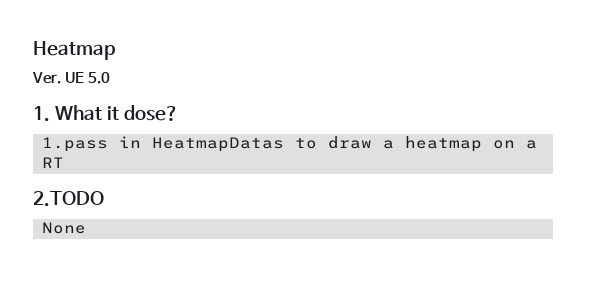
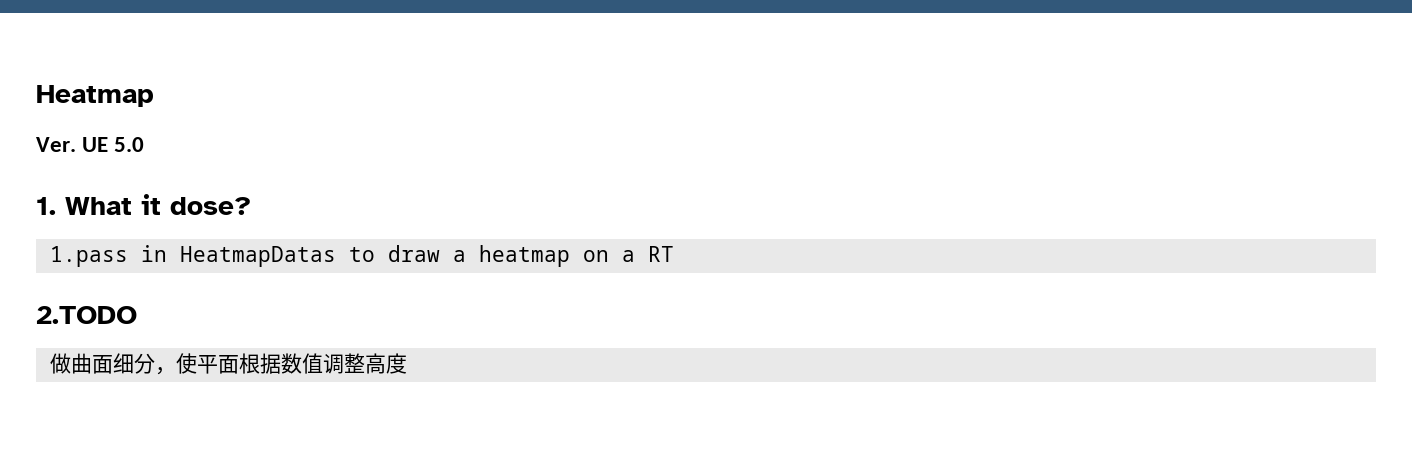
- None
+ 做曲面细分，使平面根据数值调整高度

